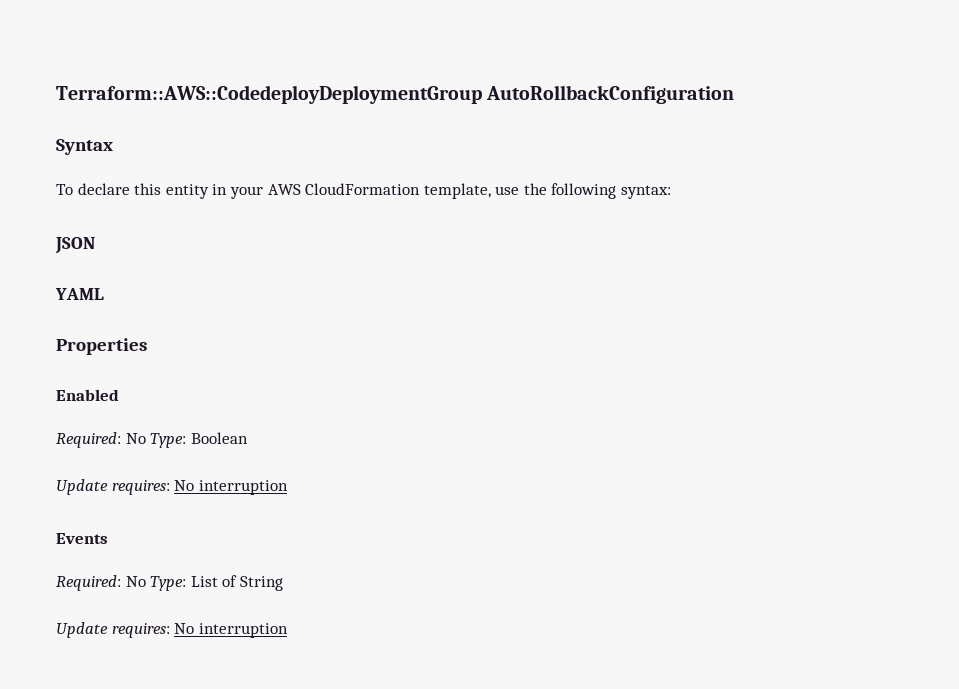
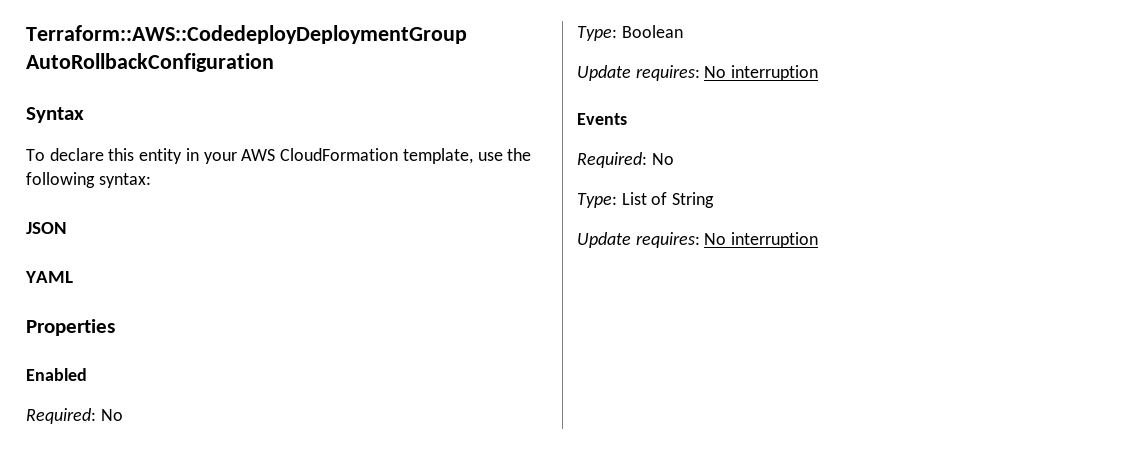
  Enabled
- Required: No Type: Boolean
+ Required: No
+ Type: Boolean
  Events
- Required: No Type: List of String
+ Required: No
+ Type: List of String

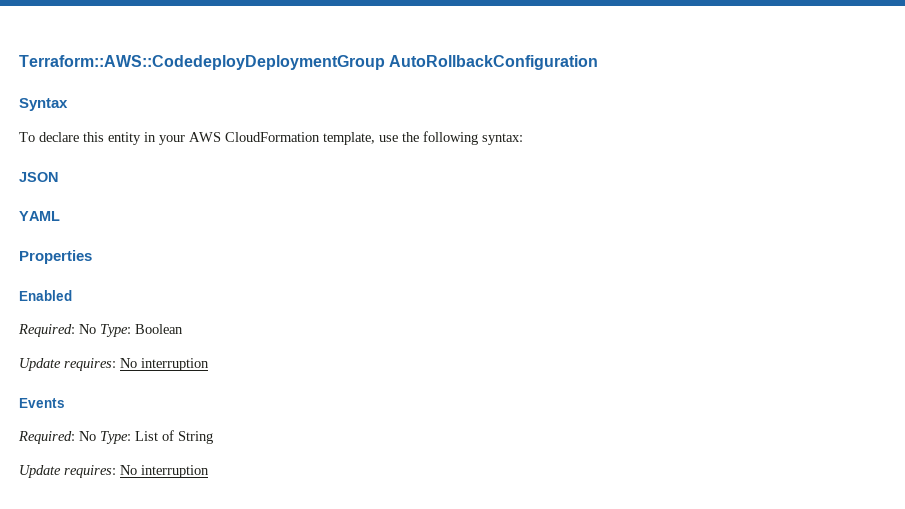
  Enabled
- Required: No
- Type: Boolean
+ Required: No Type: Boolean
  Events
- Required: No
- Type: List of String
+ Required: No Type: List of String

